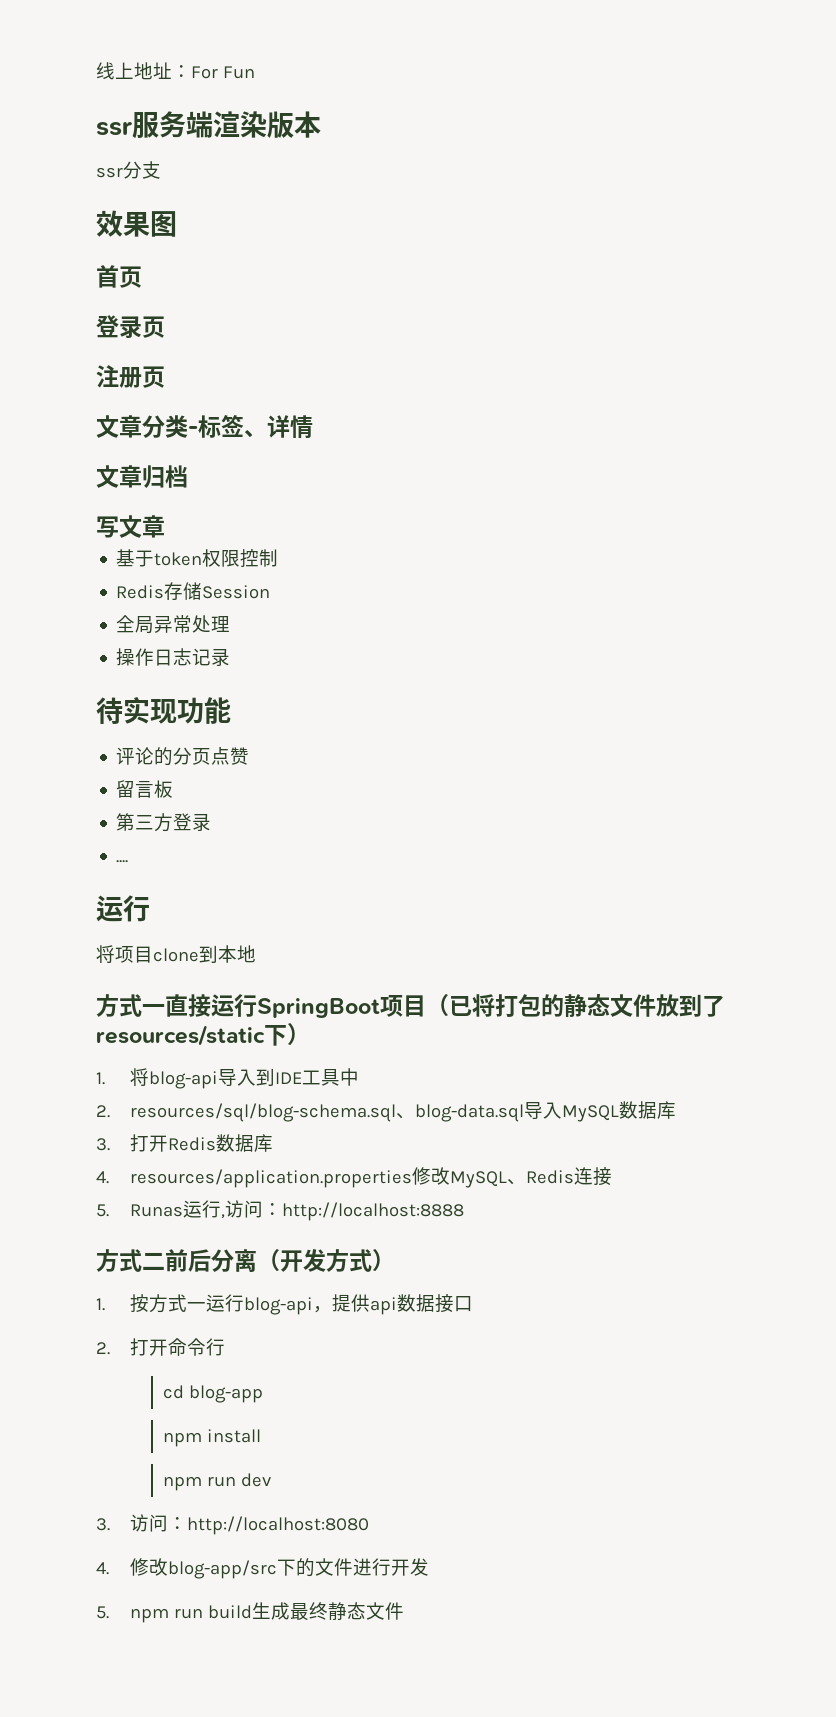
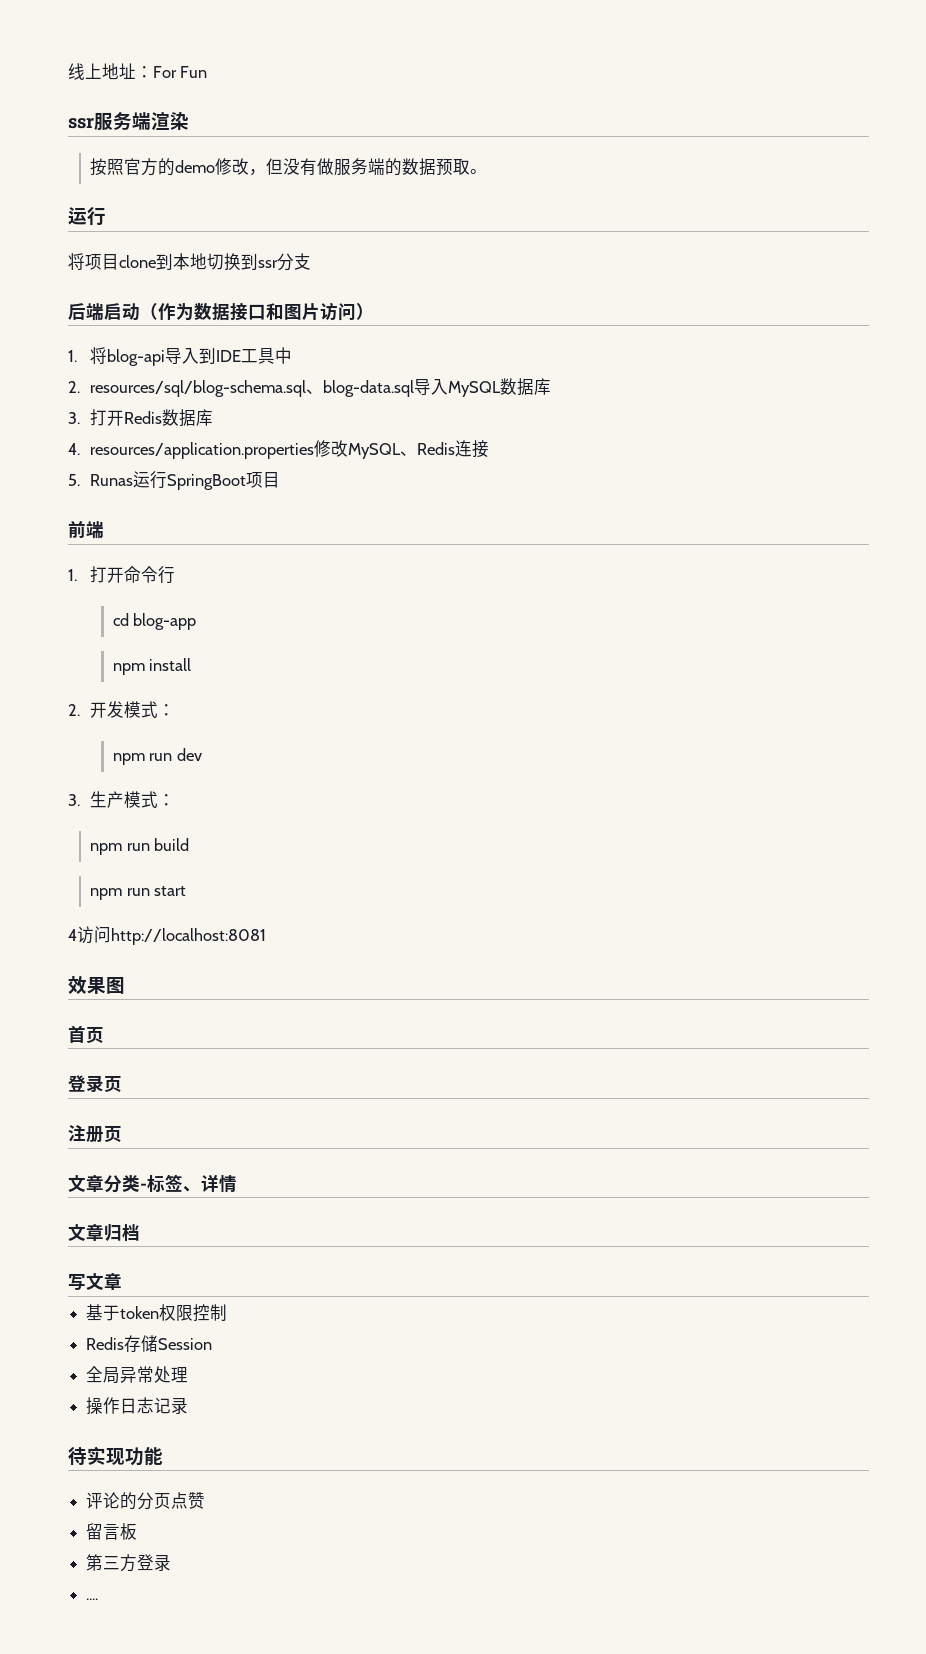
- ssr服务端渲染版本
- ssr分支
+ ssr服务端渲染
+ 按照官方的demo修改，但没有做服务端的数据预取。
+ 运行
+ 将项目clone到本地切换到ssr分支
+ 后端启动（作为数据接口和图片访问）
+ 1.将blog-api导入到IDE工具中
+ 2. resources/sql/blog-schema.sql、blog-data.sql导入MySQL数据库
+ 3.打开Redis数据库
+ 4. resources/application.properties修改MySQL、Redis连接
+ 5. Runas运行SpringBoot项目
+ 前端
+ 1.打开命令行
+ cd blog-app
+ npm install
+ 2.开发模式：
+ npm run dev
+ 3.生产模式：
+ npm run build
+ npm run start
+ 4访问http://localhost:8081
  ....
- 运行
- 将项目clone到本地
- 方式一直接运行SpringBoot项目（已将打包的静态文件放到了resources/static下）
- 1.将blog-api导入到IDE工具中
- 2. resources/sql/blog-schema.sql、blog-data.sql导入MySQL数据库
- 3.打开Redis数据库
- 4. resources/application.properties修改MySQL、Redis连接
- 5. Runas运行,访问：http://localhost:8888
- 方式二前后分离（开发方式）
- 1.按方式一运行blog-api，提供api数据接口
- 2.打开命令行
- cd blog-app
- npm install
- npm run dev
- 3.访问：http://localhost:8080
- 4.修改blog-app/src下的文件进行开发
- 5. npm run build生成最终静态文件

